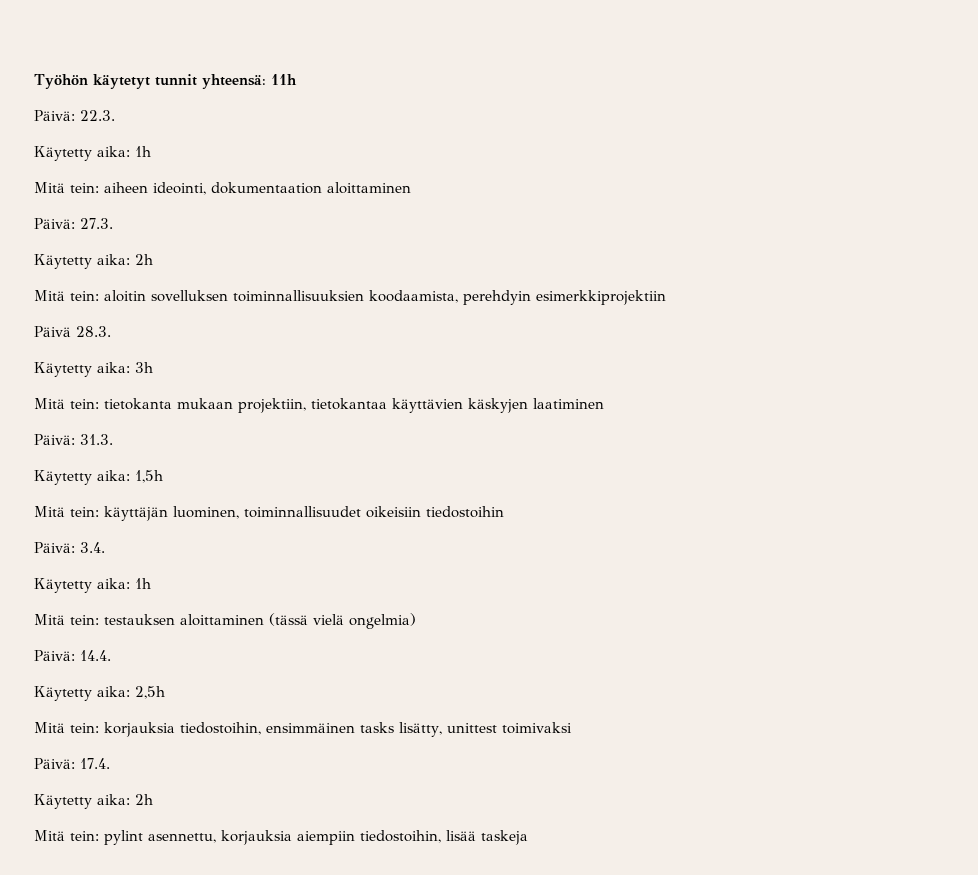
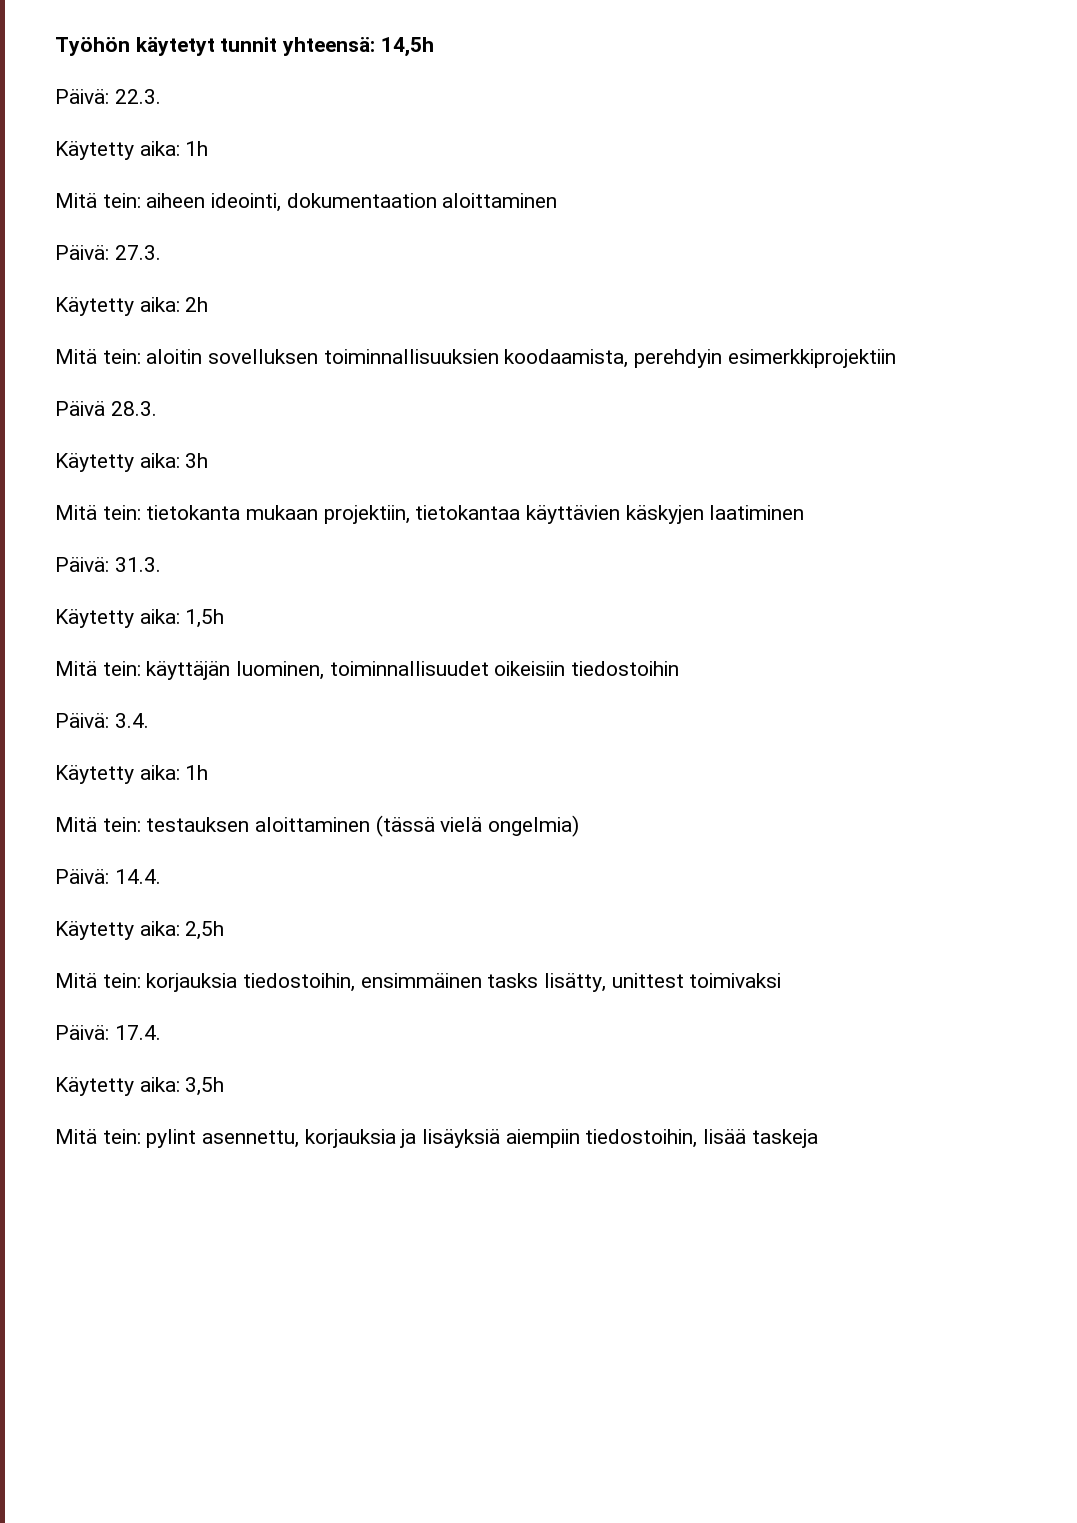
- Työhön käytetyt tunnit yhteensä: 11h
+ Työhön käytetyt tunnit yhteensä: 14,5h
  Päivä: 17.4.
- Käytetty aika: 2h
+ Käytetty aika: 3,5h
- Mitä tein: pylint asennettu, korjauksia aiempiin tiedostoihin, lisää taskeja
+ Mitä tein: pylint asennettu, korjauksia ja lisäyksiä aiempiin tiedostoihin, lisää taskeja

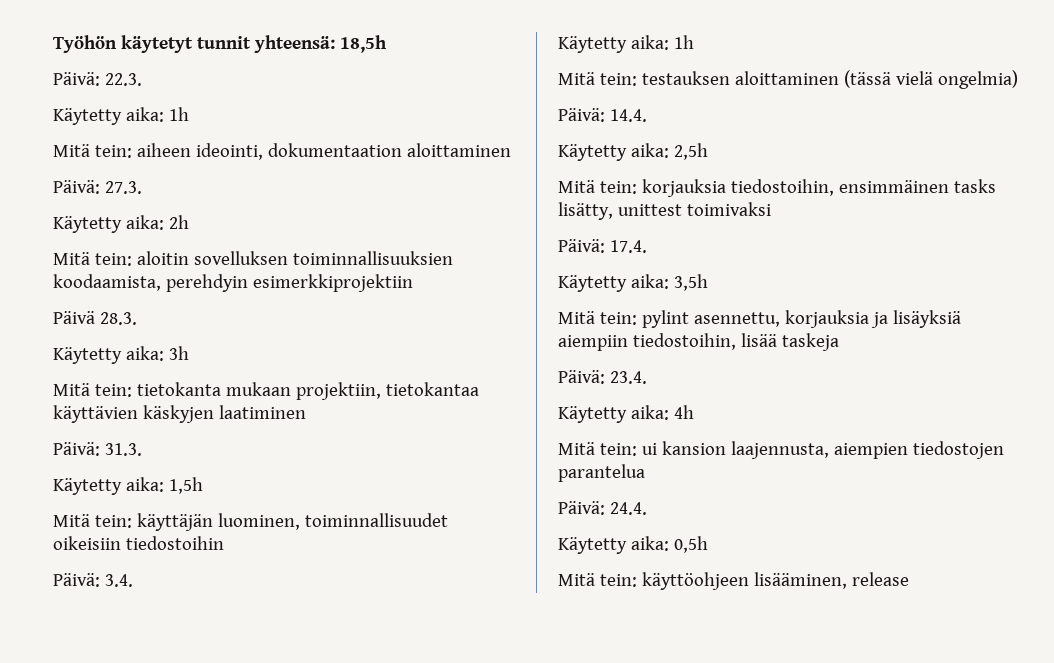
- Työhön käytetyt tunnit yhteensä: 14,5h
+ Työhön käytetyt tunnit yhteensä: 18,5h
+ Päivä: 23.4.
+ Käytetty aika: 4h
+ Mitä tein: ui kansion laajennusta, aiempien tiedostojen parantelua
+ Päivä: 24.4.
+ Käytetty aika: 0,5h
+ Mitä tein: käyttöohjeen lisääminen, release

